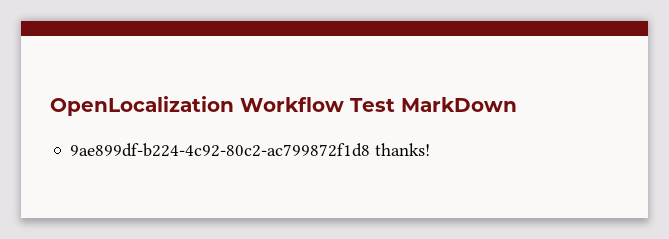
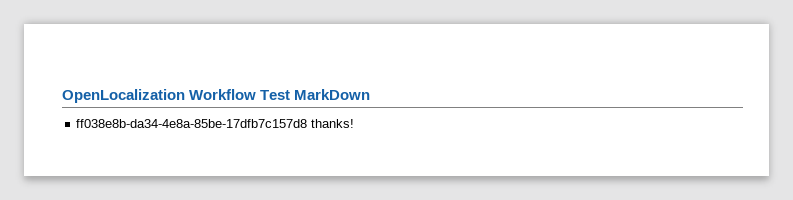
- 9ae899df-b224-4c92-80c2-ac799872f1d8 thanks!
+ ff038e8b-da34-4e8a-85be-17dfb7c157d8 thanks!

